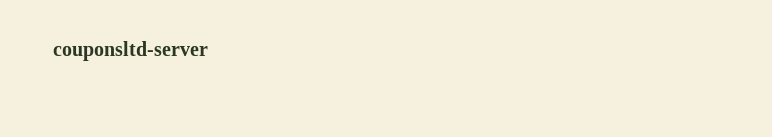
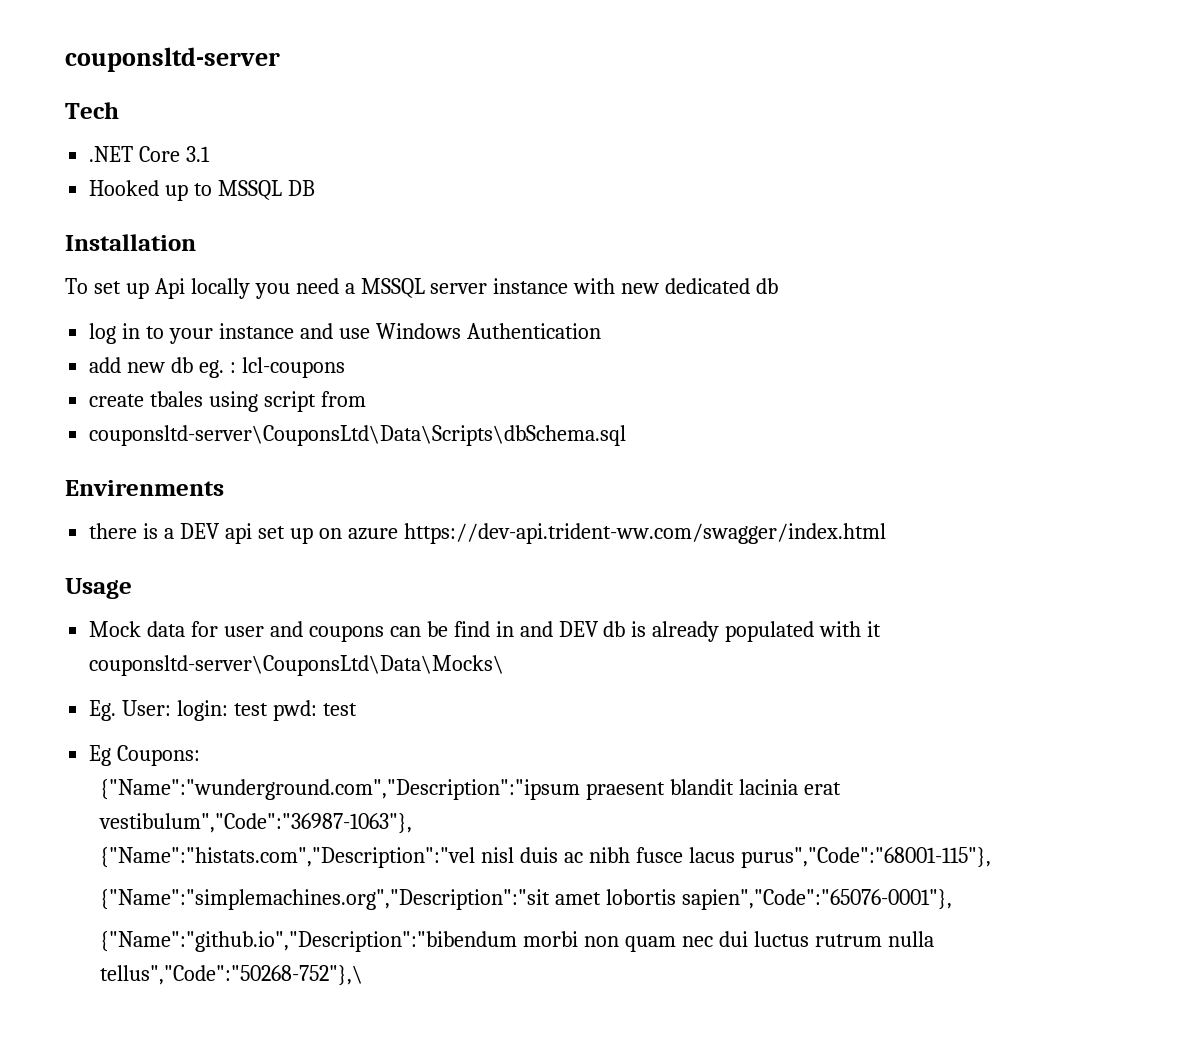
+ Tech
+ .NET Core 3.1
+ Hooked up to MSSQL DB
+ Installation
+ To set up Api locally you need a MSSQL server instance with new dedicated db
+ log in to your instance and use Windows Authentication
+ add new db eg. : lcl-coupons
+ create tbales using script from
+ couponsltd-server\CouponsLtd\Data\Scripts\dbSchema.sql
+ Envirenments
+ there is a DEV api set up on azure https://dev-api.trident-ww.com/swagger/index.html
+ Usage
+ Mock data for user and coupons can be find in and DEV db is already populated with it couponsltd-server\CouponsLtd\Data\Mocks\
+ Eg. User: login: test pwd: test
+ Eg Coupons:
+ {"Name":"wunderground.com","Description":"ipsum praesent blandit lacinia erat vestibulum","Code":"36987-1063"},
+ {"Name":"histats.com","Description":"vel nisl duis ac nibh fusce lacus purus","Code":"68001-115"},
+ {"Name":"simplemachines.org","Description":"sit amet lobortis sapien","Code":"65076-0001"},
+ {"Name":"github.io","Description":"bibendum morbi non quam nec dui luctus rutrum nulla tellus","Code":"50268-752"},\

